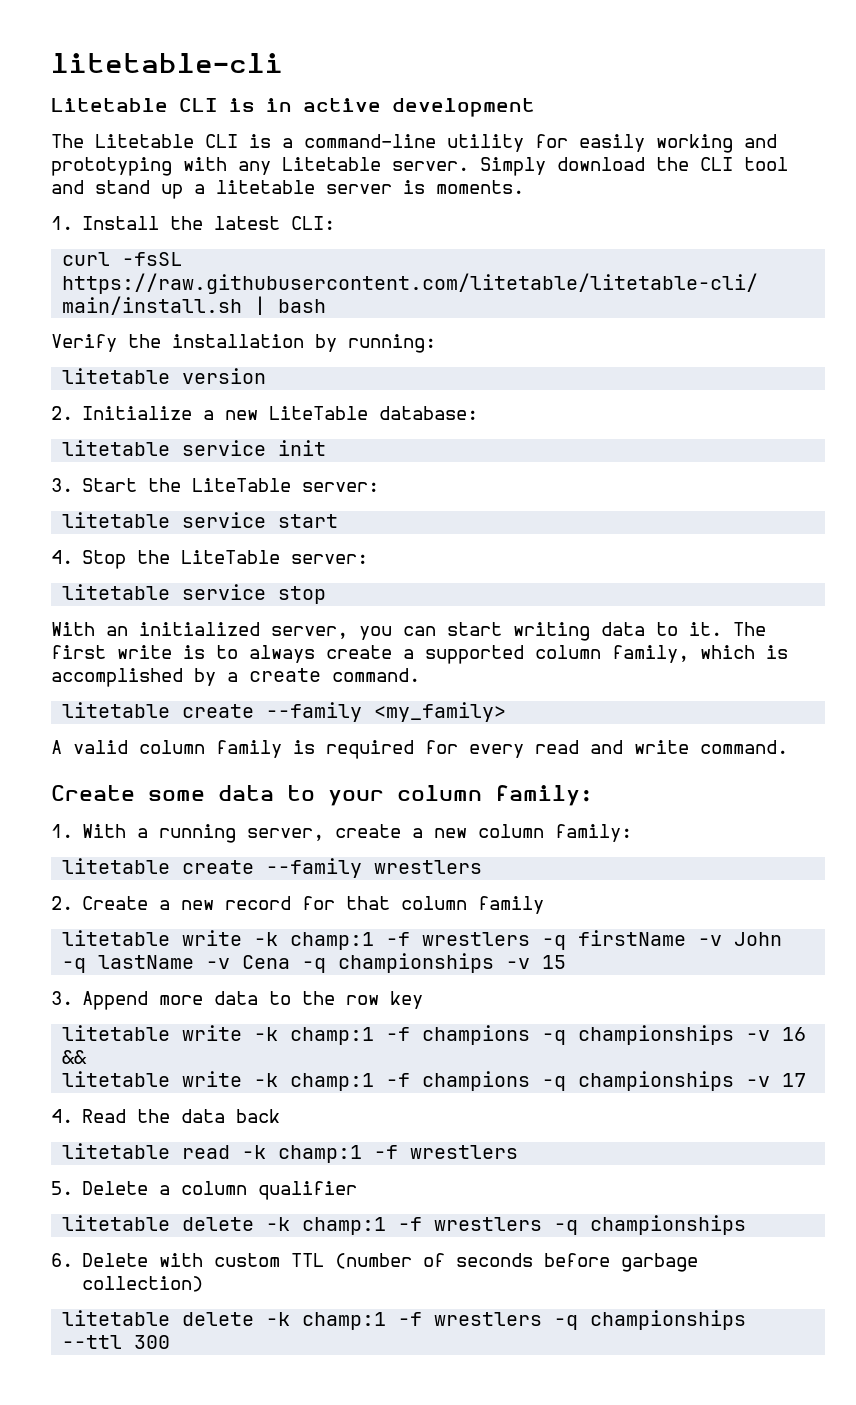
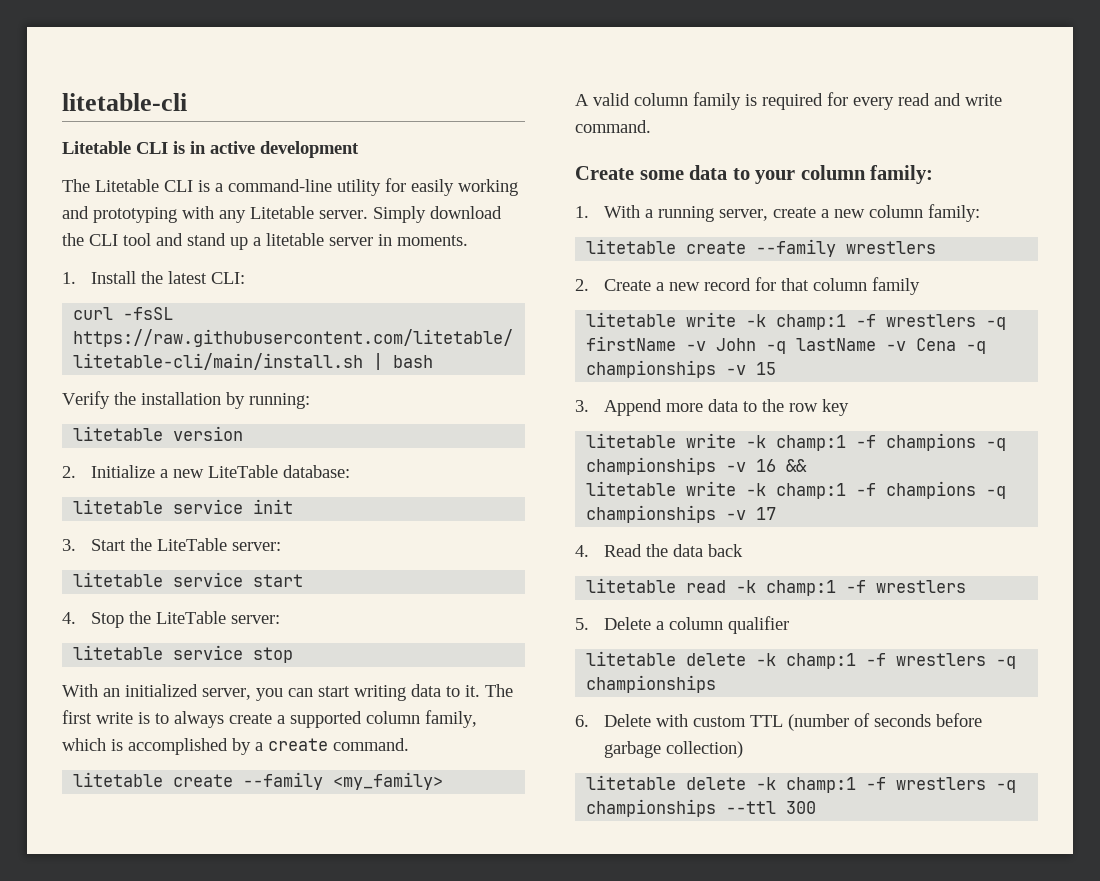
- Simply download the CLI tool and stand up a litetable server is moments.
+ Simply download the CLI tool and stand up a litetable server in moments.

